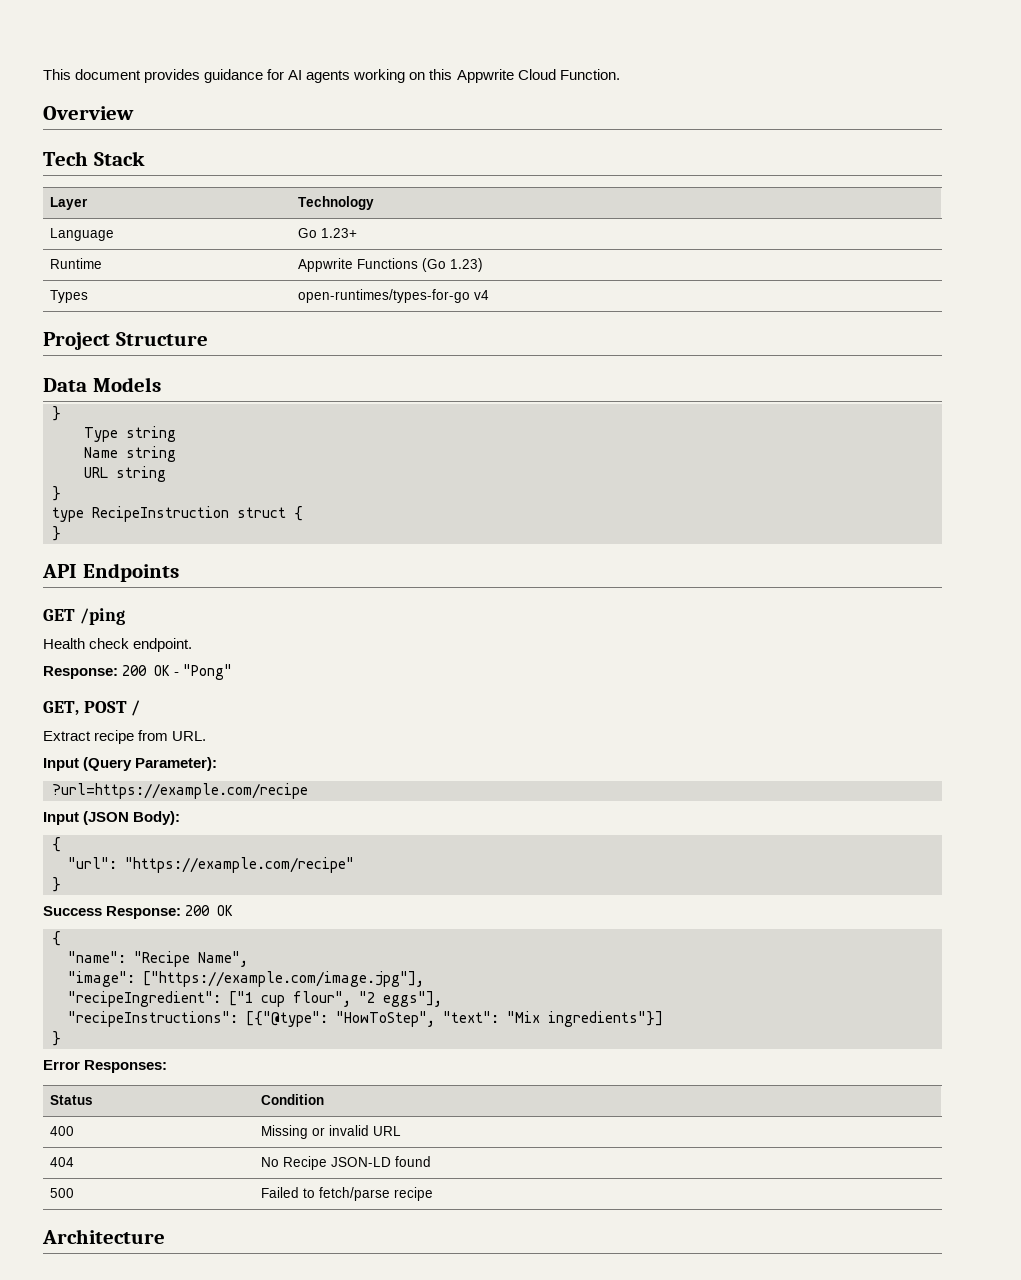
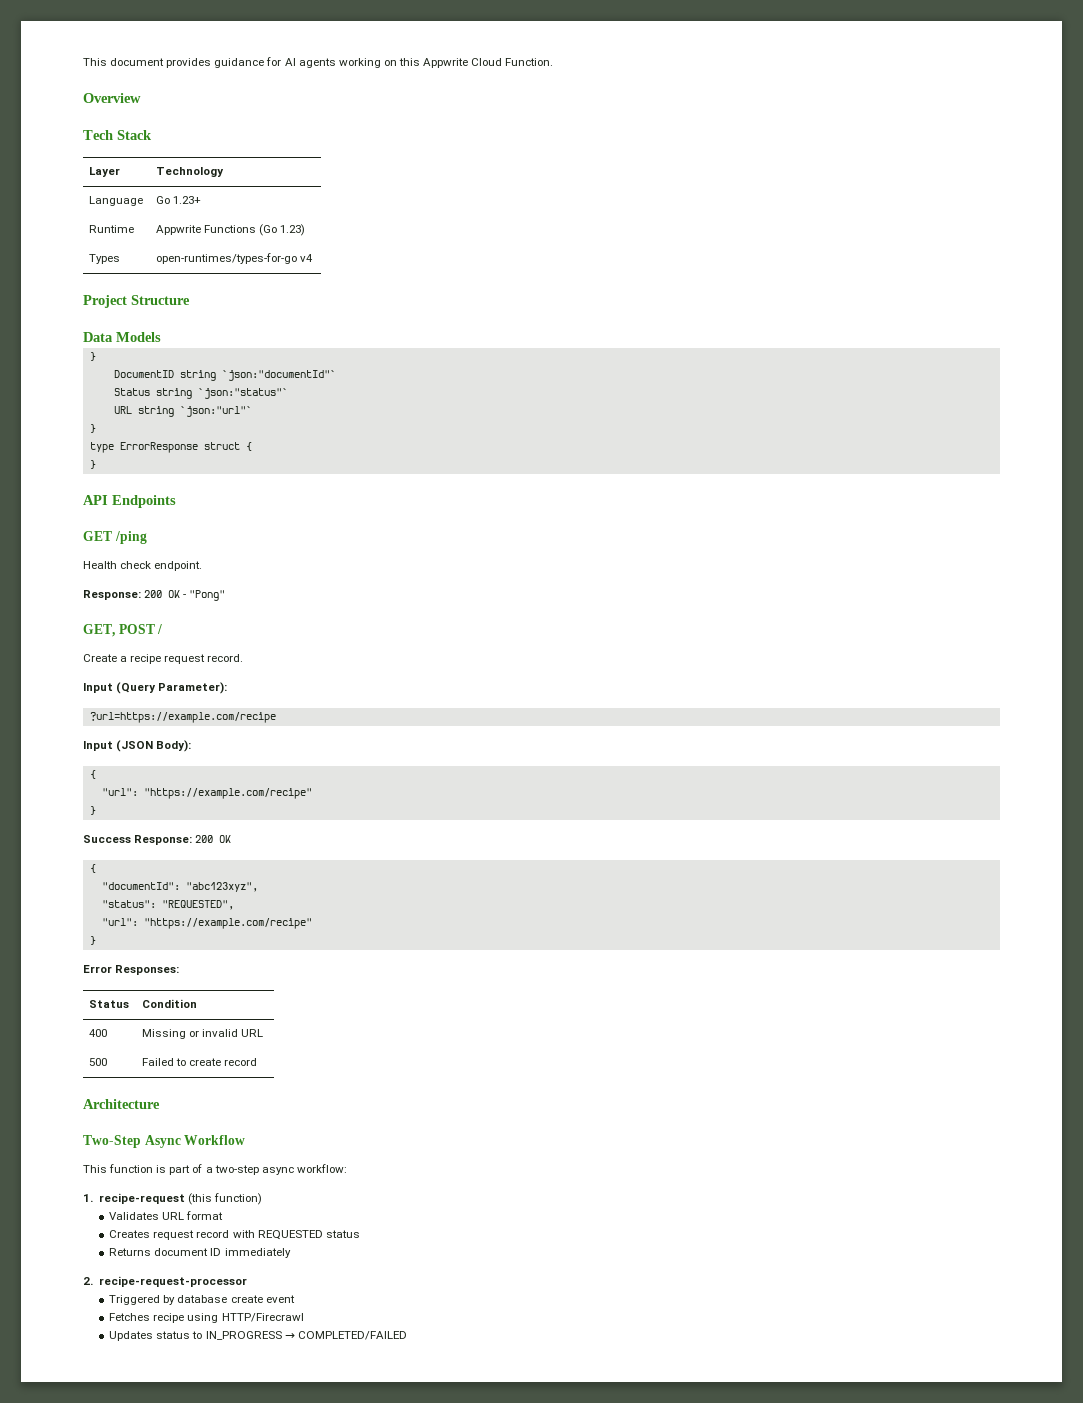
- Type string
- Name string
+ DocumentID string `json:"documentId"`
+ Status string `json:"status"`
- URL string
+ URL string `json:"url"`
- type RecipeInstruction struct {
+ type ErrorResponse struct {
- Extract recipe from URL.
+ Create a recipe request record.
- "name": "Recipe Name",
- "image": ["https://example.com/image.jpg"],
- "recipeIngredient": ["1 cup flour", "2 eggs"],
- "recipeInstructions": [{"@type": "HowToStep", "text": "Mix ingredients"}]
+ "documentId": "abc123xyz",
+ "status": "REQUESTED",
+ "url": "https://example.com/recipe"
- 404 | No Recipe JSON-LD found
- 500 | Failed to fetch/parse recipe
+ 500 | Failed to create record
+ Two-Step Async Workflow
+ This function is part of a two-step async workflow:
+ 1. recipe-request (this function)
+ Validates URL format
+ Creates request record with REQUESTED status
+ Returns document ID immediately
+ 2. recipe-request-processor
+ Triggered by database create event
+ Fetches recipe using HTTP/Firecrawl
+ Updates status to IN_PROGRESS → COMPLETED/FAILED

